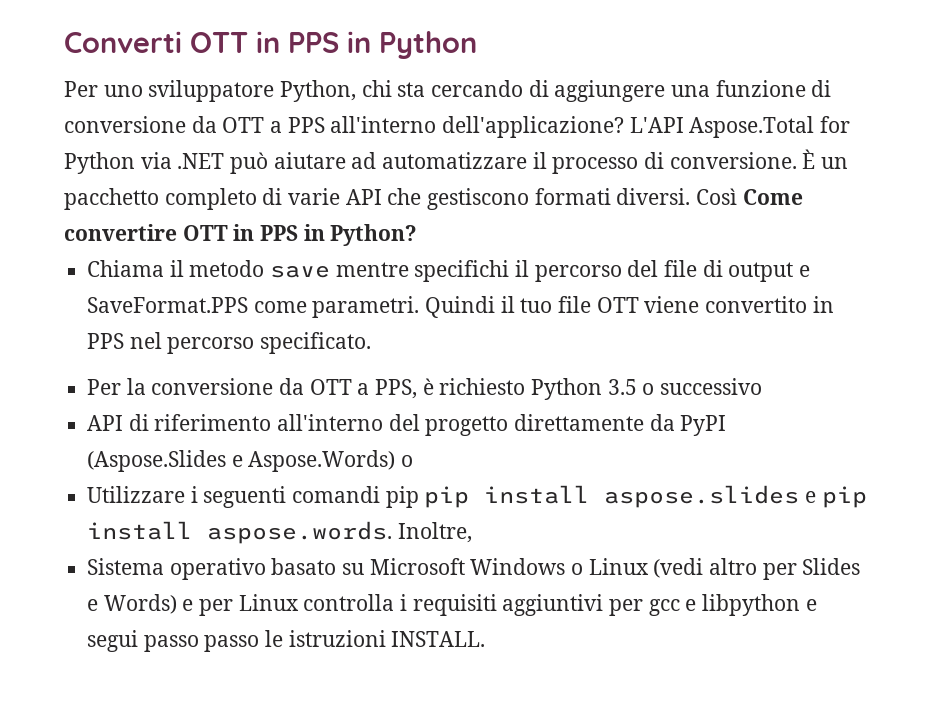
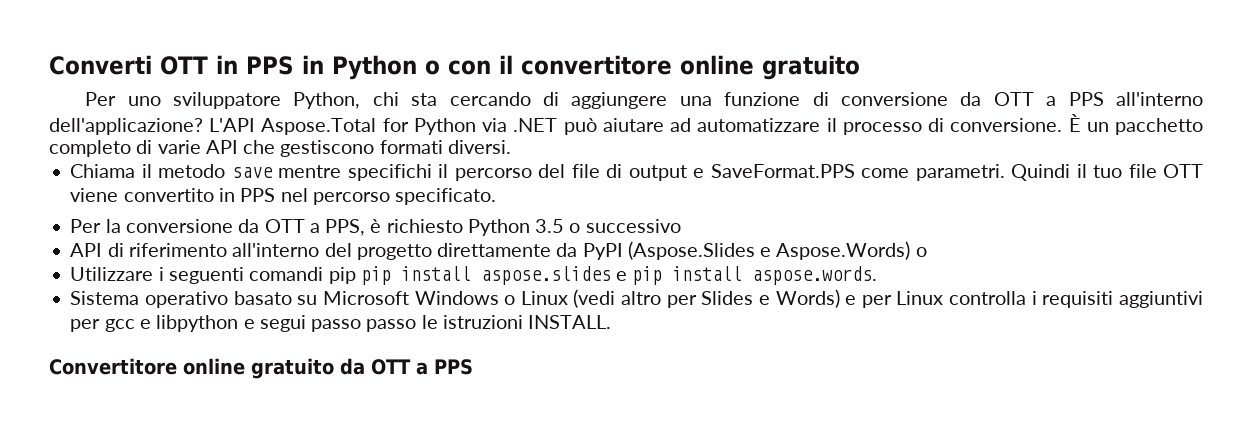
- Converti OTT in PPS in Python
+ Converti OTT in PPS in Python o con il convertitore online gratuito
- Così Come convertire OTT in PPS in Python?
- Utilizzare i seguenti comandi pip pip install aspose.slides e pip install aspose.words. Inoltre,
+ Utilizzare i seguenti comandi pip pip install aspose.slides e pip install aspose.words.
+ Convertitore online gratuito da OTT a PPS

